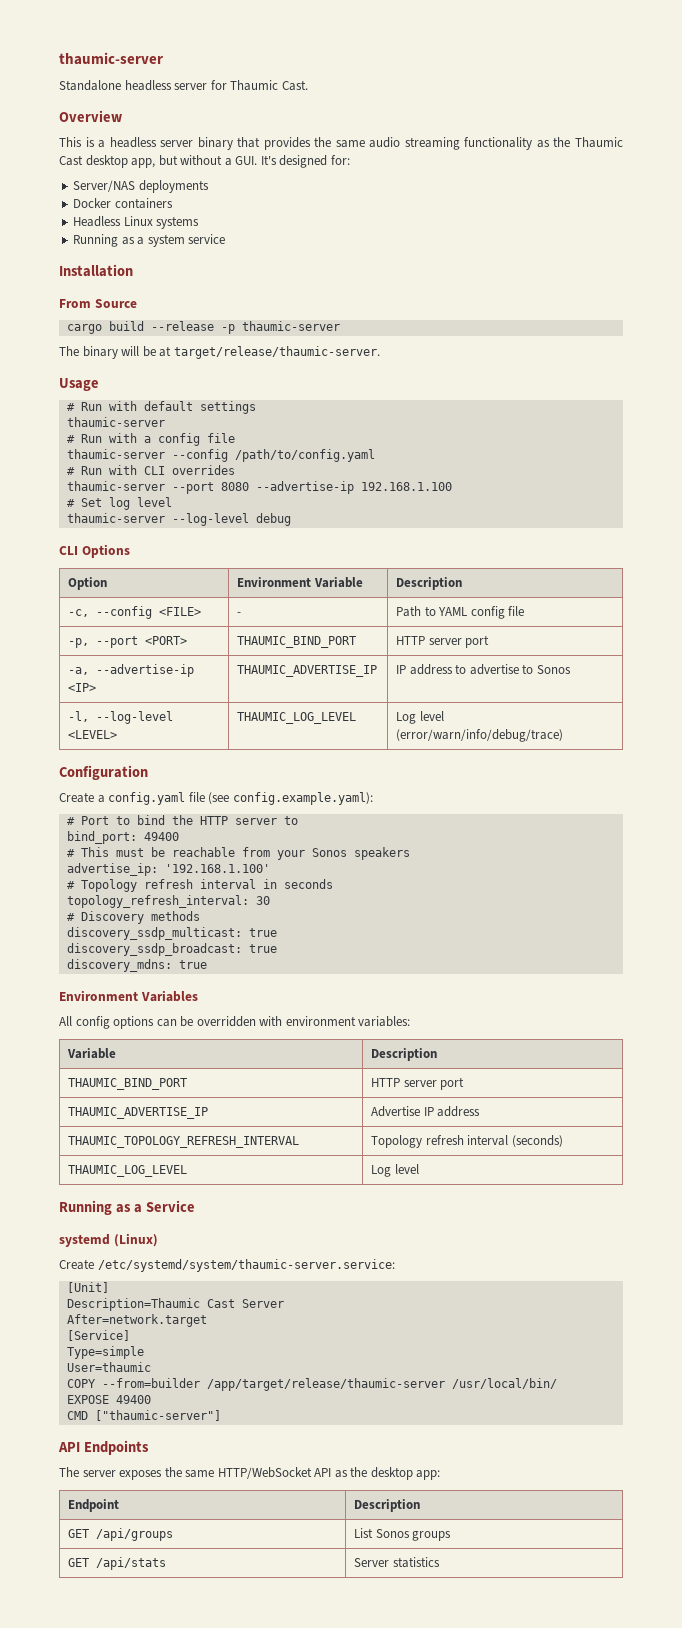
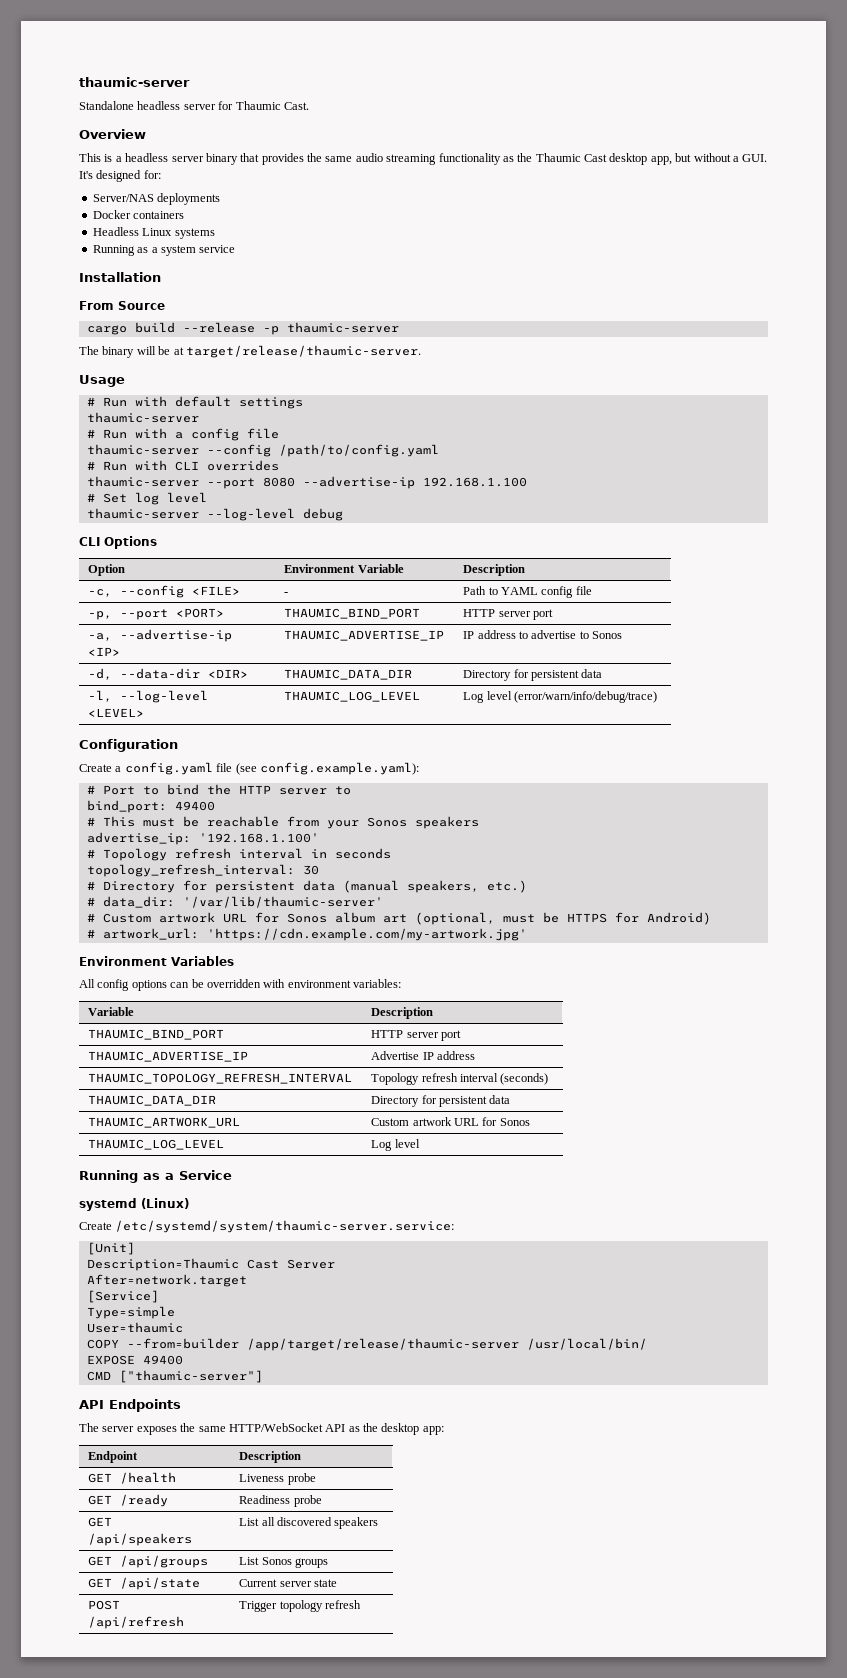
+ -d, --data-dir <DIR> | THAUMIC_DATA_DIR | Directory for persistent data
- # Discovery methods
- discovery_ssdp_multicast: true
- discovery_ssdp_broadcast: true
- discovery_mdns: true
+ # Directory for persistent data (manual speakers, etc.)
+ # data_dir: '/var/lib/thaumic-server'
+ # Custom artwork URL for Sonos album art (optional, must be HTTPS for Android)
+ # artwork_url: 'https://cdn.example.com/my-artwork.jpg'
  THAUMIC_TOPOLOGY_REFRESH_INTERVAL | Topology refresh interval (seconds)
+ THAUMIC_DATA_DIR | Directory for persistent data
+ THAUMIC_ARTWORK_URL | Custom artwork URL for Sonos
+ GET /health | Liveness probe
+ GET /ready | Readiness probe
+ GET /api/speakers | List all discovered speakers
- GET /api/stats | Server statistics
+ GET /api/state | Current server state
+ POST /api/refresh | Trigger topology refresh

